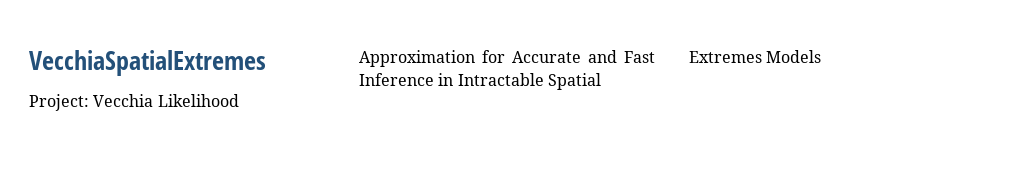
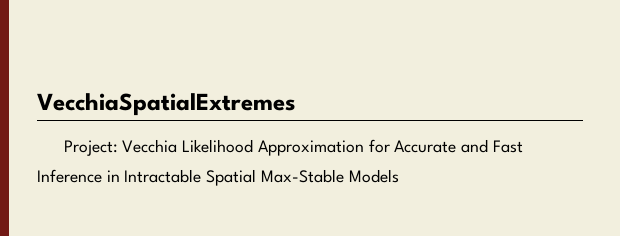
- Project: Vecchia Likelihood Approximation for Accurate and Fast Inference in Intractable Spatial Extremes Models
+ Project: Vecchia Likelihood Approximation for Accurate and Fast Inference in Intractable Spatial Max-Stable Models

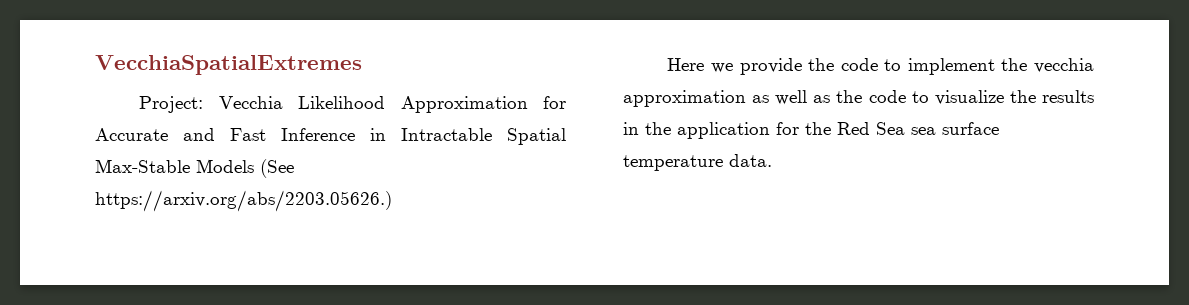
- Project: Vecchia Likelihood Approximation for Accurate and Fast Inference in Intractable Spatial Max-Stable Models
+ Project: Vecchia Likelihood Approximation for Accurate and Fast Inference in Intractable Spatial Max-Stable Models (See https://arxiv.org/abs/2203.05626.)
+ Here we provide the code to implement the vecchia approximation as well as the code to visualize the results in the application for the Red Sea sea surface temperature data.

